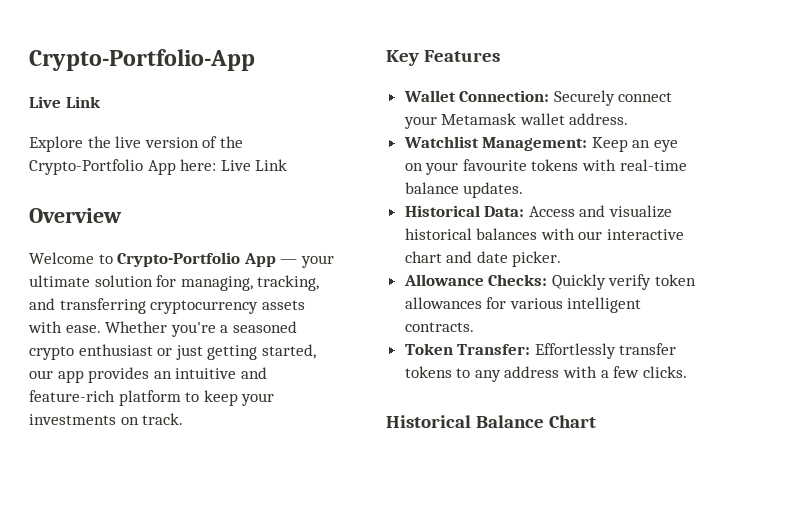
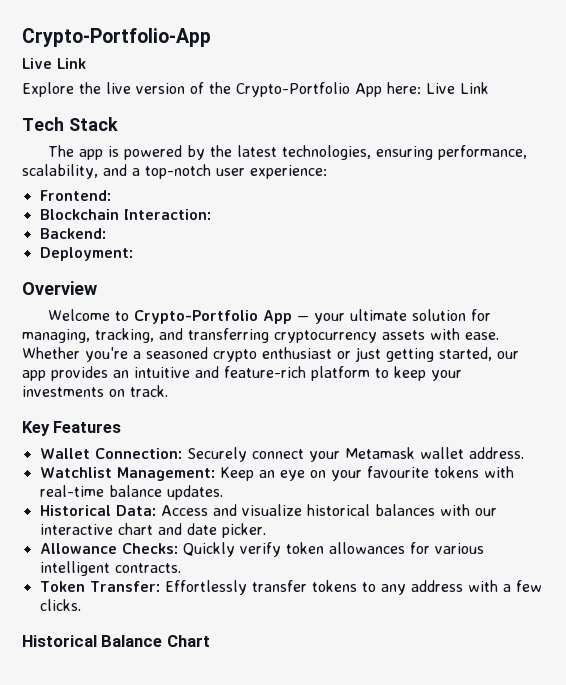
+ Tech Stack
+ The app is powered by the latest technologies, ensuring performance, scalability, and a top-notch user experience:
+ Frontend:
+ Blockchain Interaction:
+ Backend:
+ Deployment:

